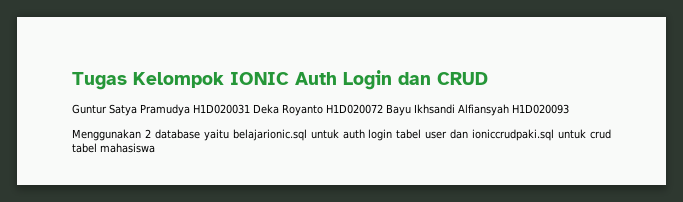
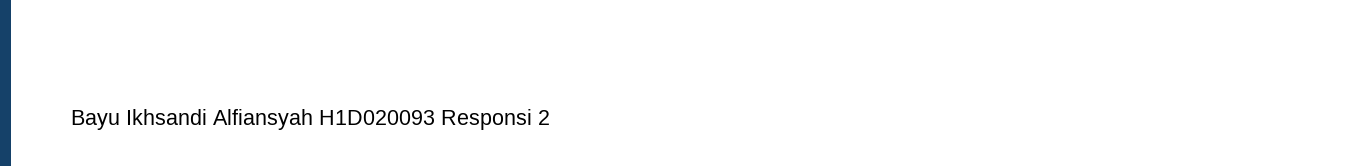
- Tugas Kelompok IONIC Auth Login dan CRUD
- Guntur Satya Pramudya H1D020031 Deka Royanto H1D020072 Bayu Ikhsandi Alfiansyah H1D020093
- Menggunakan 2 database yaitu belajarionic.sql untuk auth login tabel user dan ioniccrudpaki.sql untuk crud tabel mahasiswa
+ Bayu Ikhsandi Alfiansyah H1D020093 Responsi 2

